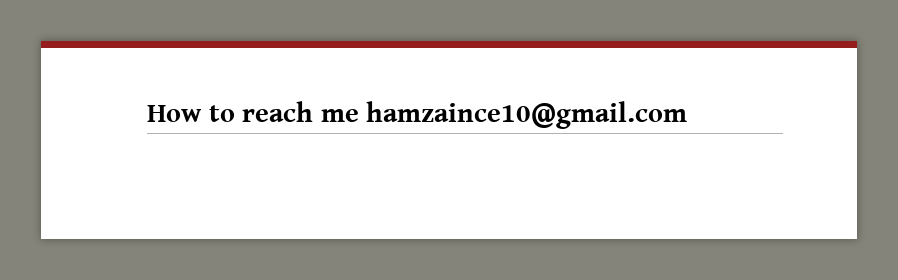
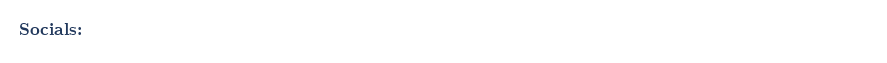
- How to reach me hamzaince10@gmail.com
+ Socials:

